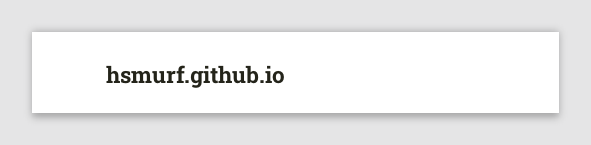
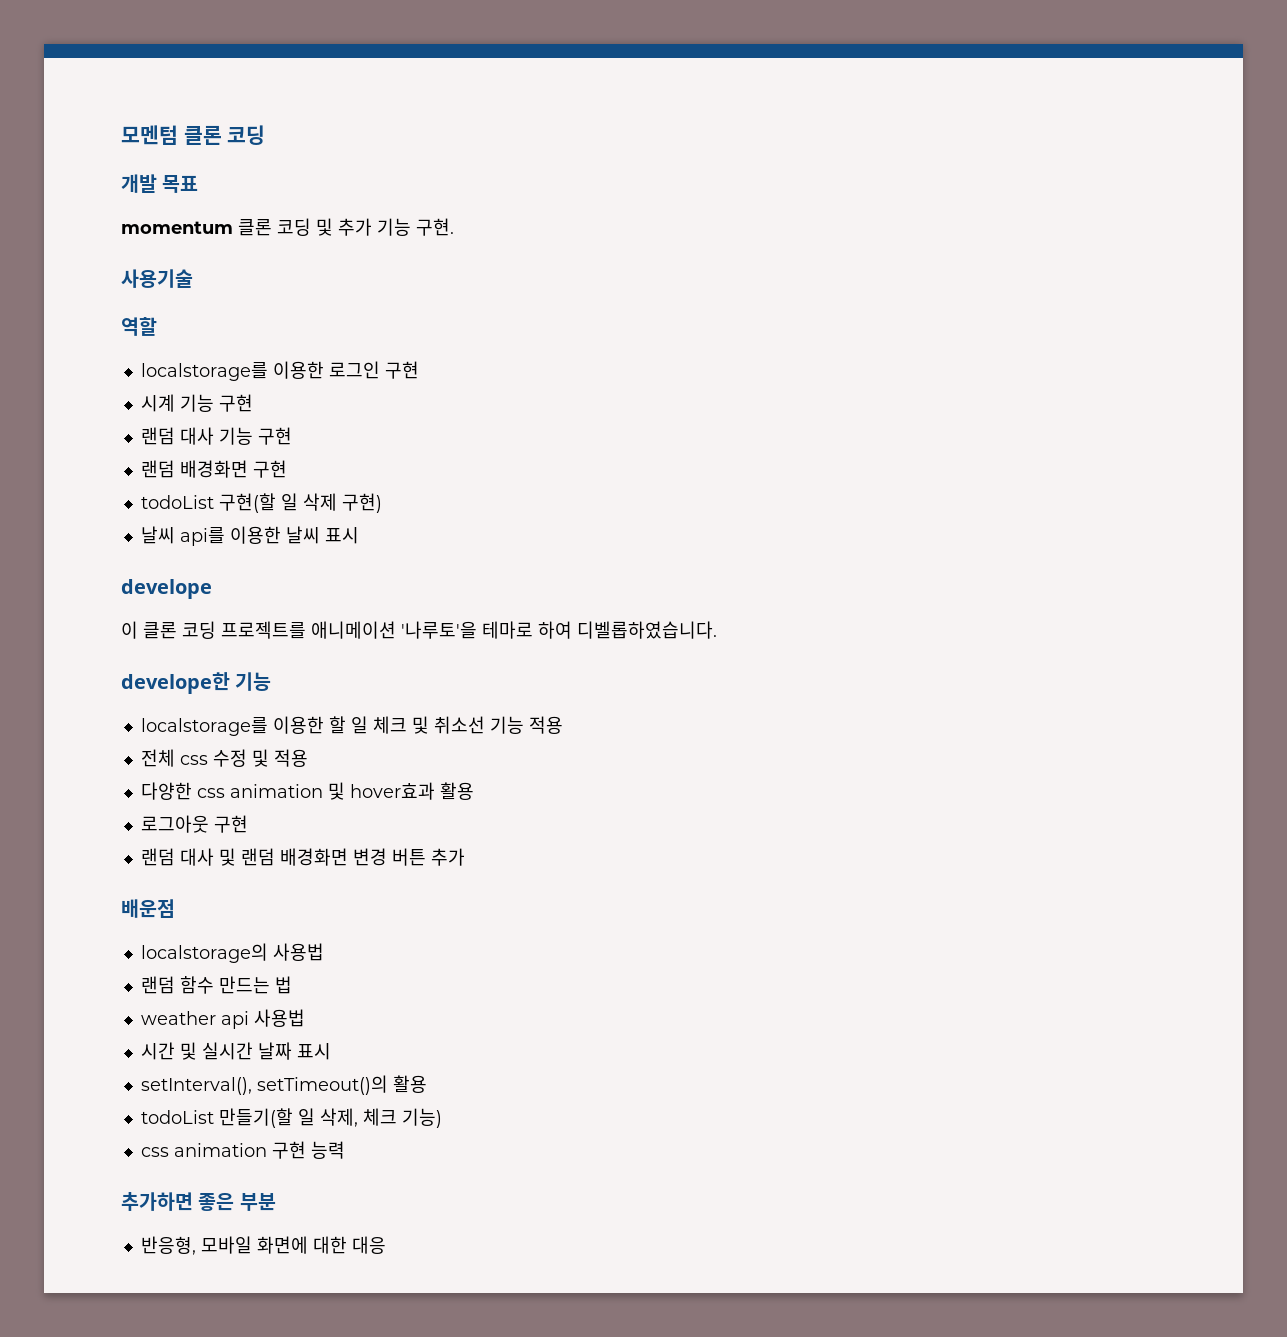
- hsmurf.github.io
+ 모멘텀 클론 코딩
+ 개발 목표
+ momentum 클론 코딩 및 추가 기능 구현.
+ 사용기술
+ 역할
+ localstorage를 이용한 로그인 구현
+ 시계 기능 구현
+ 랜덤 대사 기능 구현
+ 랜덤 배경화면 구현
+ todoList 구현(할 일 삭제 구현)
+ 날씨 api를 이용한 날씨 표시
+ develope
+ 이 클론 코딩 프로젝트를 애니메이션 '나루토'을 테마로 하여 디벨롭하였습니다.
+ develope한 기능
+ localstorage를 이용한 할 일 체크 및 취소선 기능 적용
+ 전체 css 수정 및 적용
+ 다양한 css animation 및 hover효과 활용
+ 로그아웃 구현
+ 랜덤 대사 및 랜덤 배경화면 변경 버튼 추가
+ 배운점
+ localstorage의 사용법
+ 랜덤 함수 만드는 법
+ weather api 사용법
+ 시간 및 실시간 날짜 표시
+ setInterval(), setTimeout()의 활용
+ todoList 만들기(할 일 삭제, 체크 기능)
+ css animation 구현 능력
+ 추가하면 좋은 부분
+ 반응형, 모바일 화면에 대한 대응

